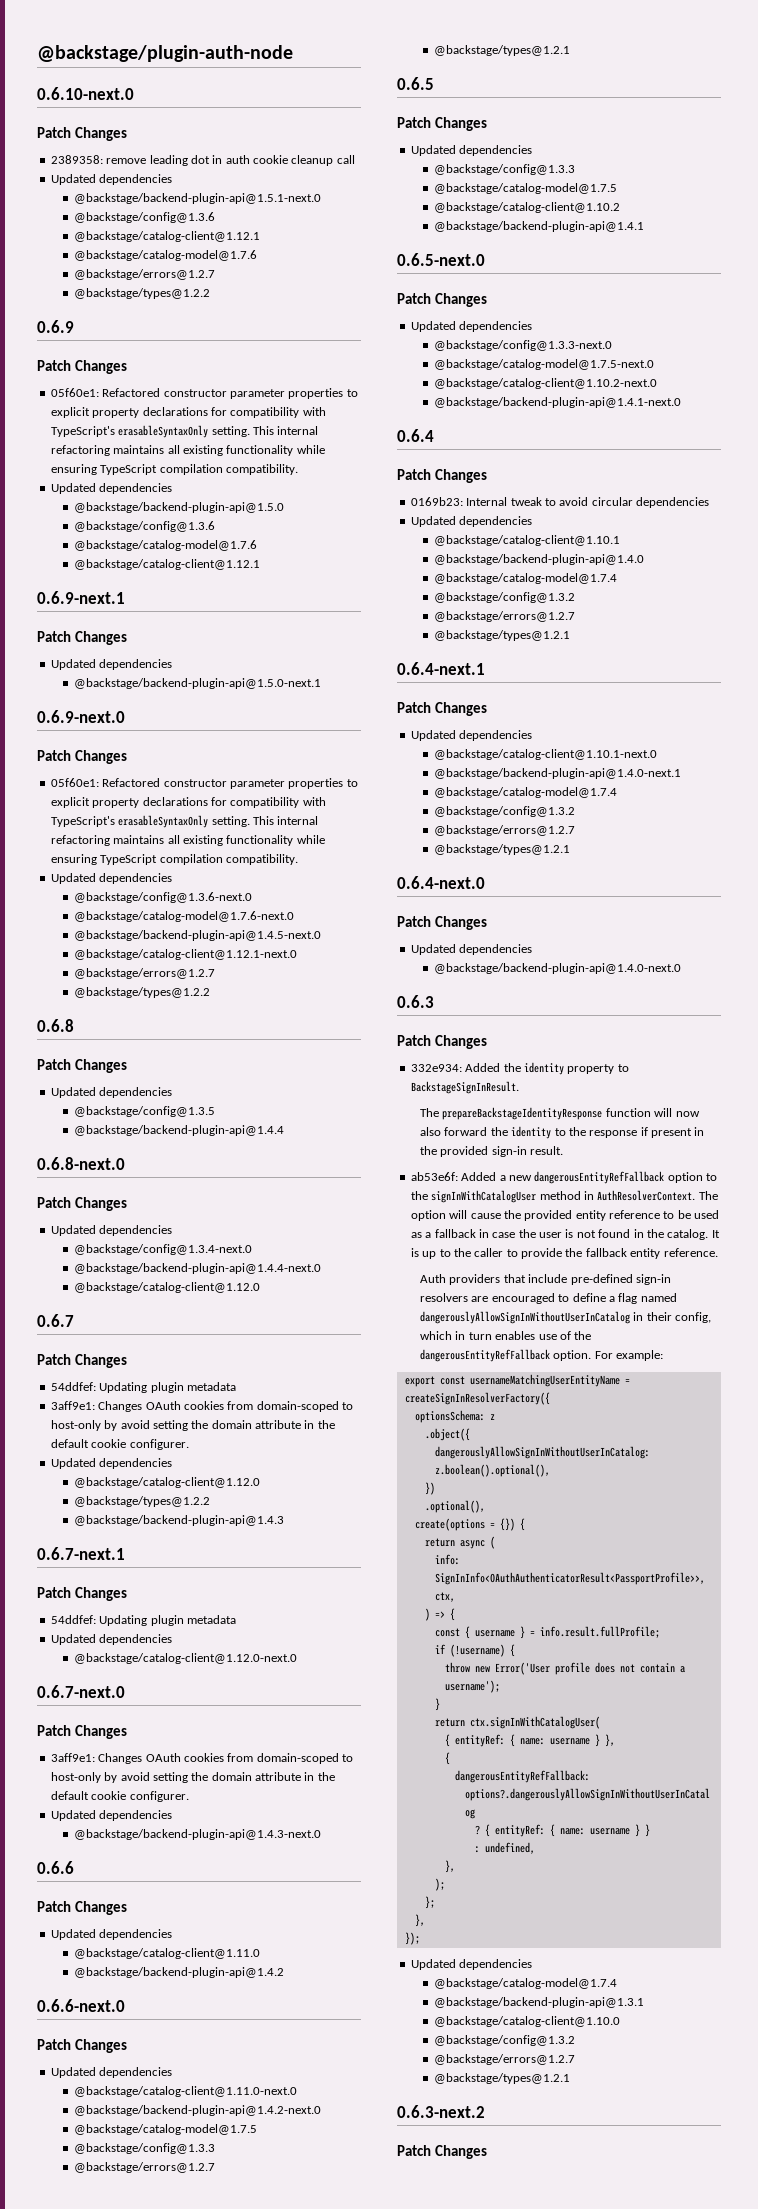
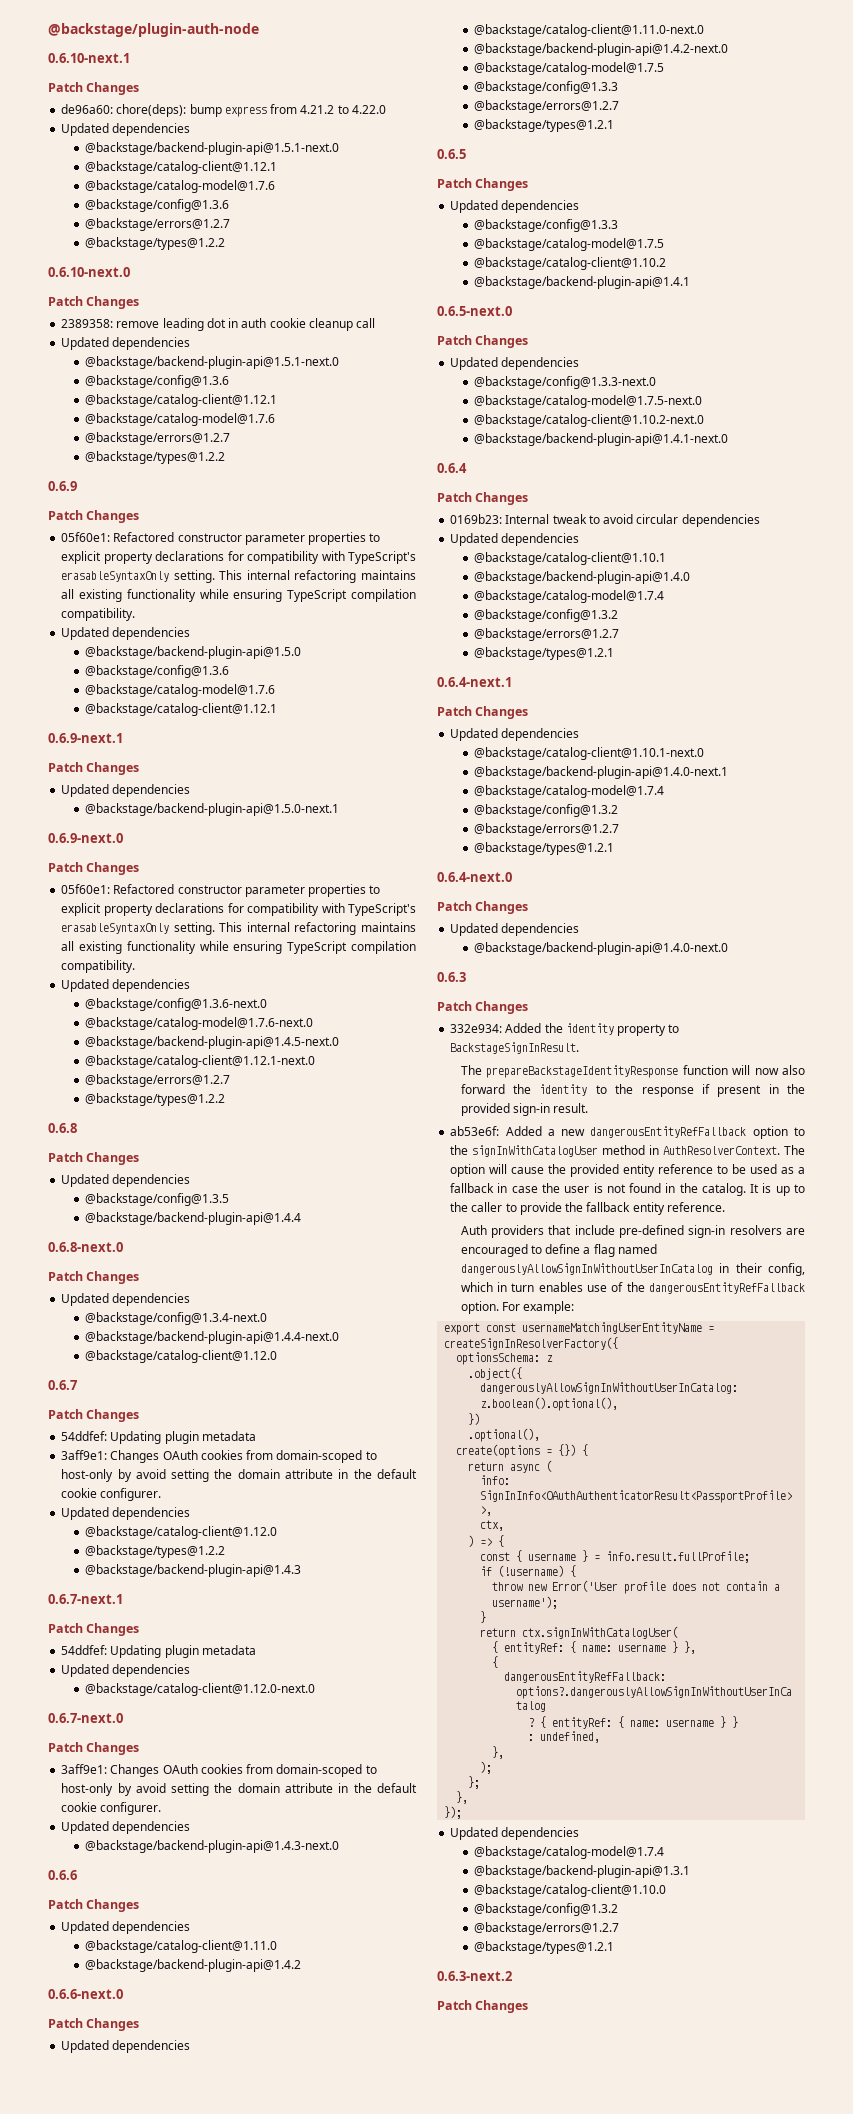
+ 0.6.10-next.1
+ Patch Changes
+ de96a60: chore(deps): bump express from 4.21.2 to 4.22.0
+ Updated dependencies
+ @backstage/backend-plugin-api@1.5.1-next.0
+ @backstage/catalog-client@1.12.1
+ @backstage/catalog-model@1.7.6
+ @backstage/config@1.3.6
+ @backstage/errors@1.2.7
+ @backstage/types@1.2.2

